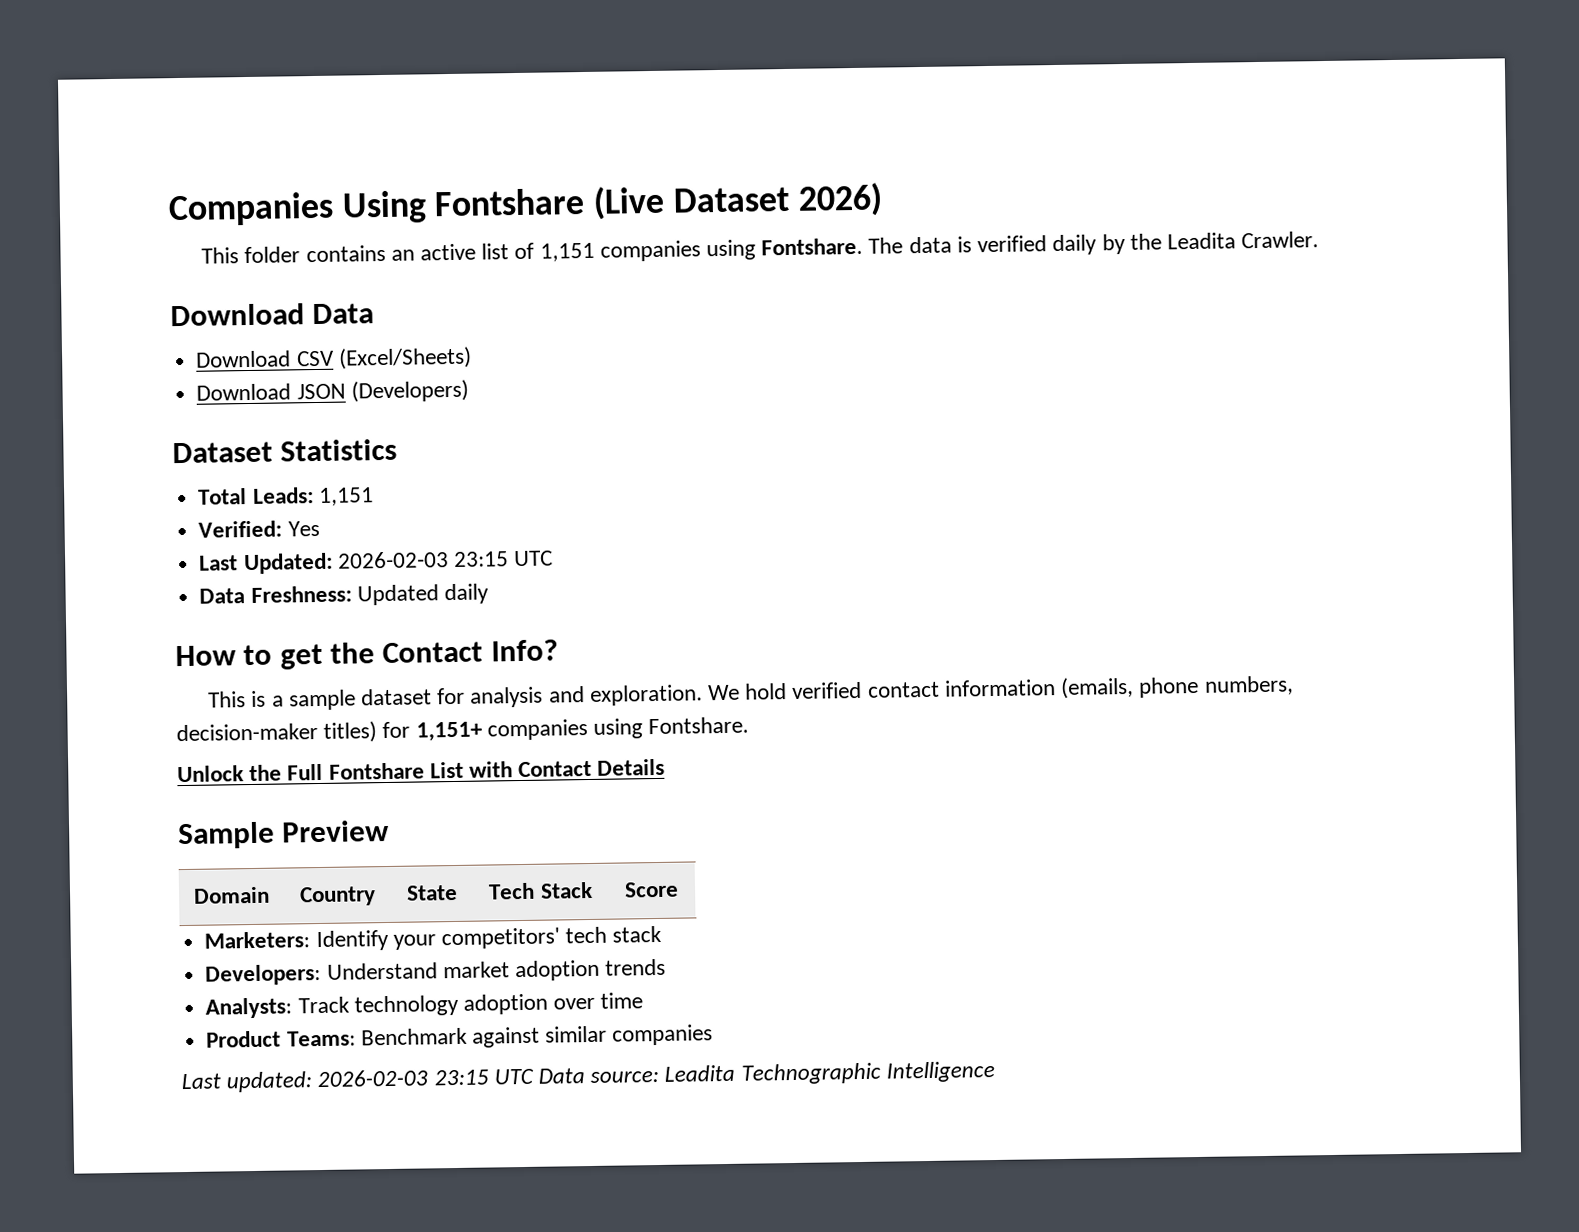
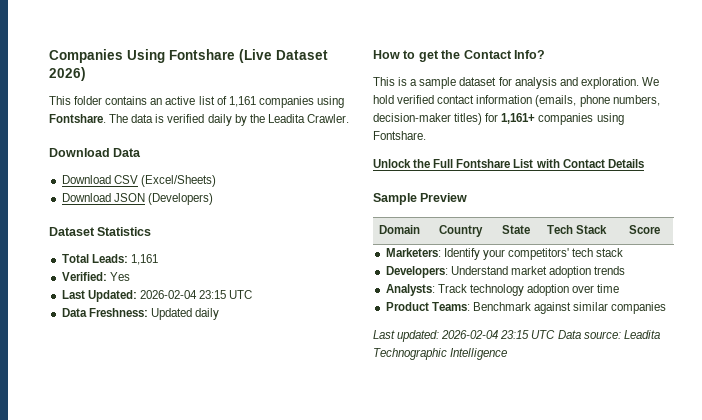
- This folder contains an active list of 1,151 companies using Fontshare.
+ This folder contains an active list of 1,161 companies using Fontshare.
- Total Leads: 1,151
+ Total Leads: 1,161
- Last Updated: 2026-02-03 23:15 UTC
+ Last Updated: 2026-02-04 23:15 UTC
- We hold verified contact information (emails, phone numbers, decision-maker titles) for 1,151+ companies using Fontshare.
+ We hold verified contact information (emails, phone numbers, decision-maker titles) for 1,161+ companies using Fontshare.
- Last updated: 2026-02-03 23:15 UTC Data source: Leadita Technographic Intelligence
+ Last updated: 2026-02-04 23:15 UTC Data source: Leadita Technographic Intelligence

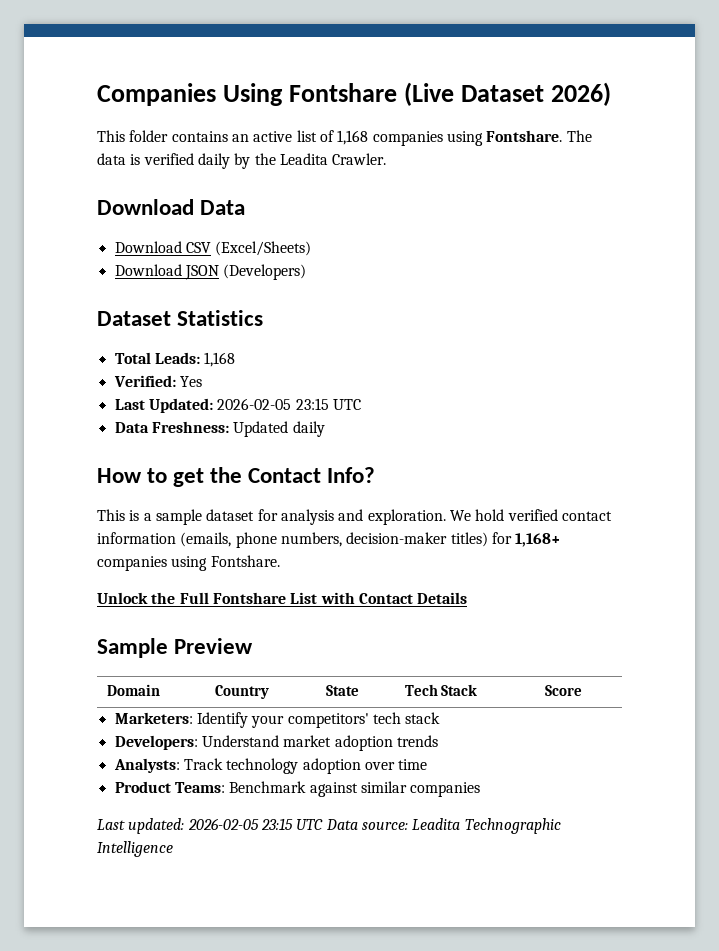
- This folder contains an active list of 1,161 companies using Fontshare.
+ This folder contains an active list of 1,168 companies using Fontshare.
- Total Leads: 1,161
+ Total Leads: 1,168
- Last Updated: 2026-02-04 23:15 UTC
+ Last Updated: 2026-02-05 23:15 UTC
- We hold verified contact information (emails, phone numbers, decision-maker titles) for 1,161+ companies using Fontshare.
+ We hold verified contact information (emails, phone numbers, decision-maker titles) for 1,168+ companies using Fontshare.
- Last updated: 2026-02-04 23:15 UTC Data source: Leadita Technographic Intelligence
+ Last updated: 2026-02-05 23:15 UTC Data source: Leadita Technographic Intelligence

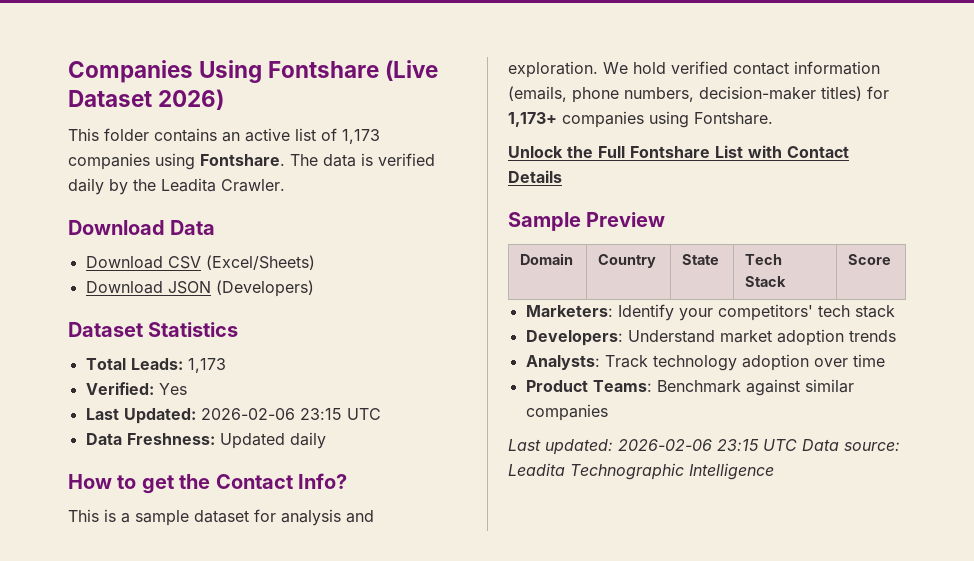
- This folder contains an active list of 1,168 companies using Fontshare.
+ This folder contains an active list of 1,173 companies using Fontshare.
- Total Leads: 1,168
+ Total Leads: 1,173
- Last Updated: 2026-02-05 23:15 UTC
+ Last Updated: 2026-02-06 23:15 UTC
- We hold verified contact information (emails, phone numbers, decision-maker titles) for 1,168+ companies using Fontshare.
+ We hold verified contact information (emails, phone numbers, decision-maker titles) for 1,173+ companies using Fontshare.
- Last updated: 2026-02-05 23:15 UTC Data source: Leadita Technographic Intelligence
+ Last updated: 2026-02-06 23:15 UTC Data source: Leadita Technographic Intelligence

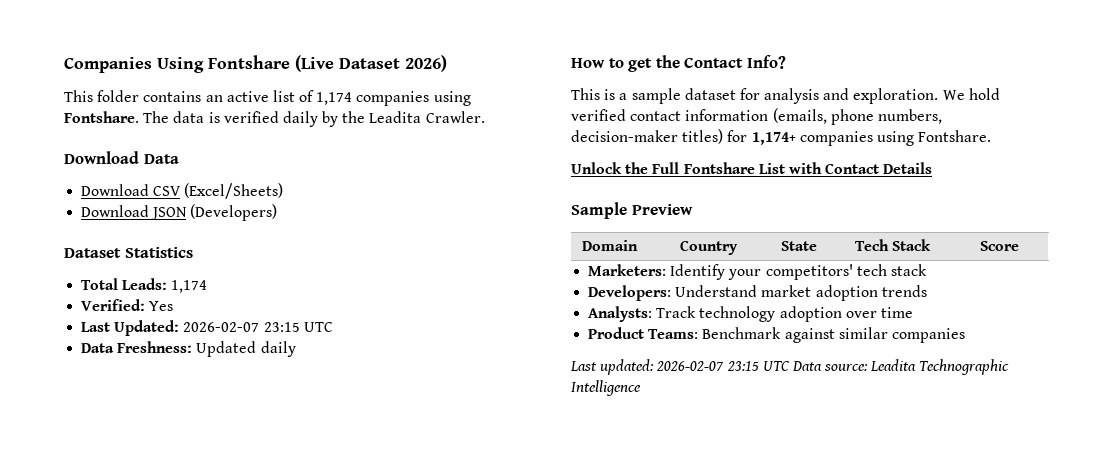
- This folder contains an active list of 1,173 companies using Fontshare.
+ This folder contains an active list of 1,174 companies using Fontshare.
- Total Leads: 1,173
+ Total Leads: 1,174
- Last Updated: 2026-02-06 23:15 UTC
+ Last Updated: 2026-02-07 23:15 UTC
- We hold verified contact information (emails, phone numbers, decision-maker titles) for 1,173+ companies using Fontshare.
+ We hold verified contact information (emails, phone numbers, decision-maker titles) for 1,174+ companies using Fontshare.
- Last updated: 2026-02-06 23:15 UTC Data source: Leadita Technographic Intelligence
+ Last updated: 2026-02-07 23:15 UTC Data source: Leadita Technographic Intelligence

